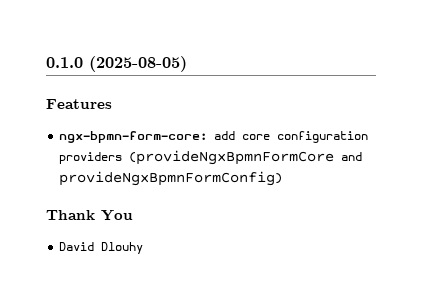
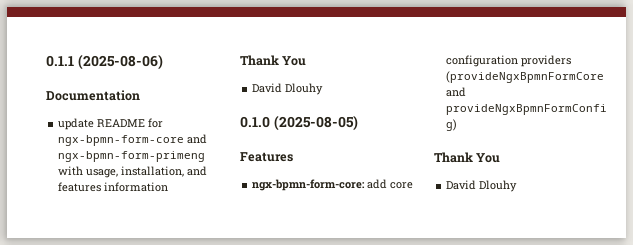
+ 0.1.1 (2025-08-06)
+ Documentation
+ update README for ngx-bpmn-form-core and ngx-bpmn-form-primeng with usage, installation, and features information
+ Thank You
+ David Dlouhy

